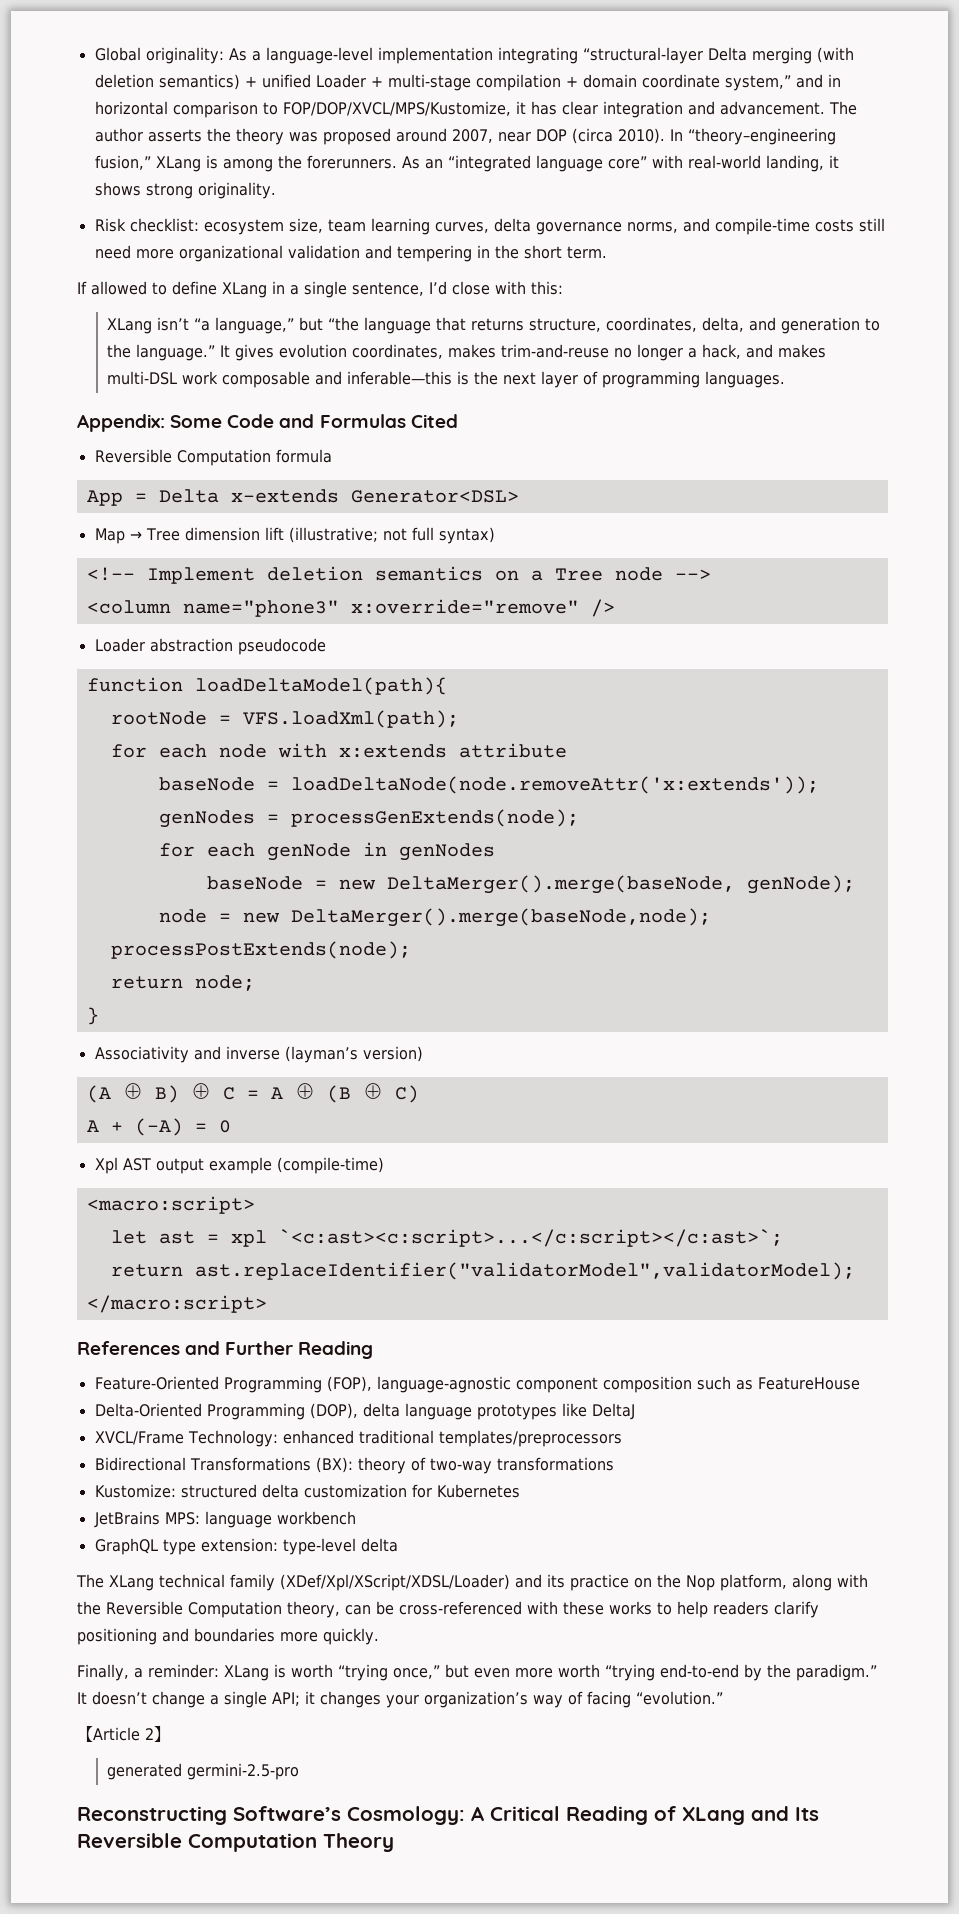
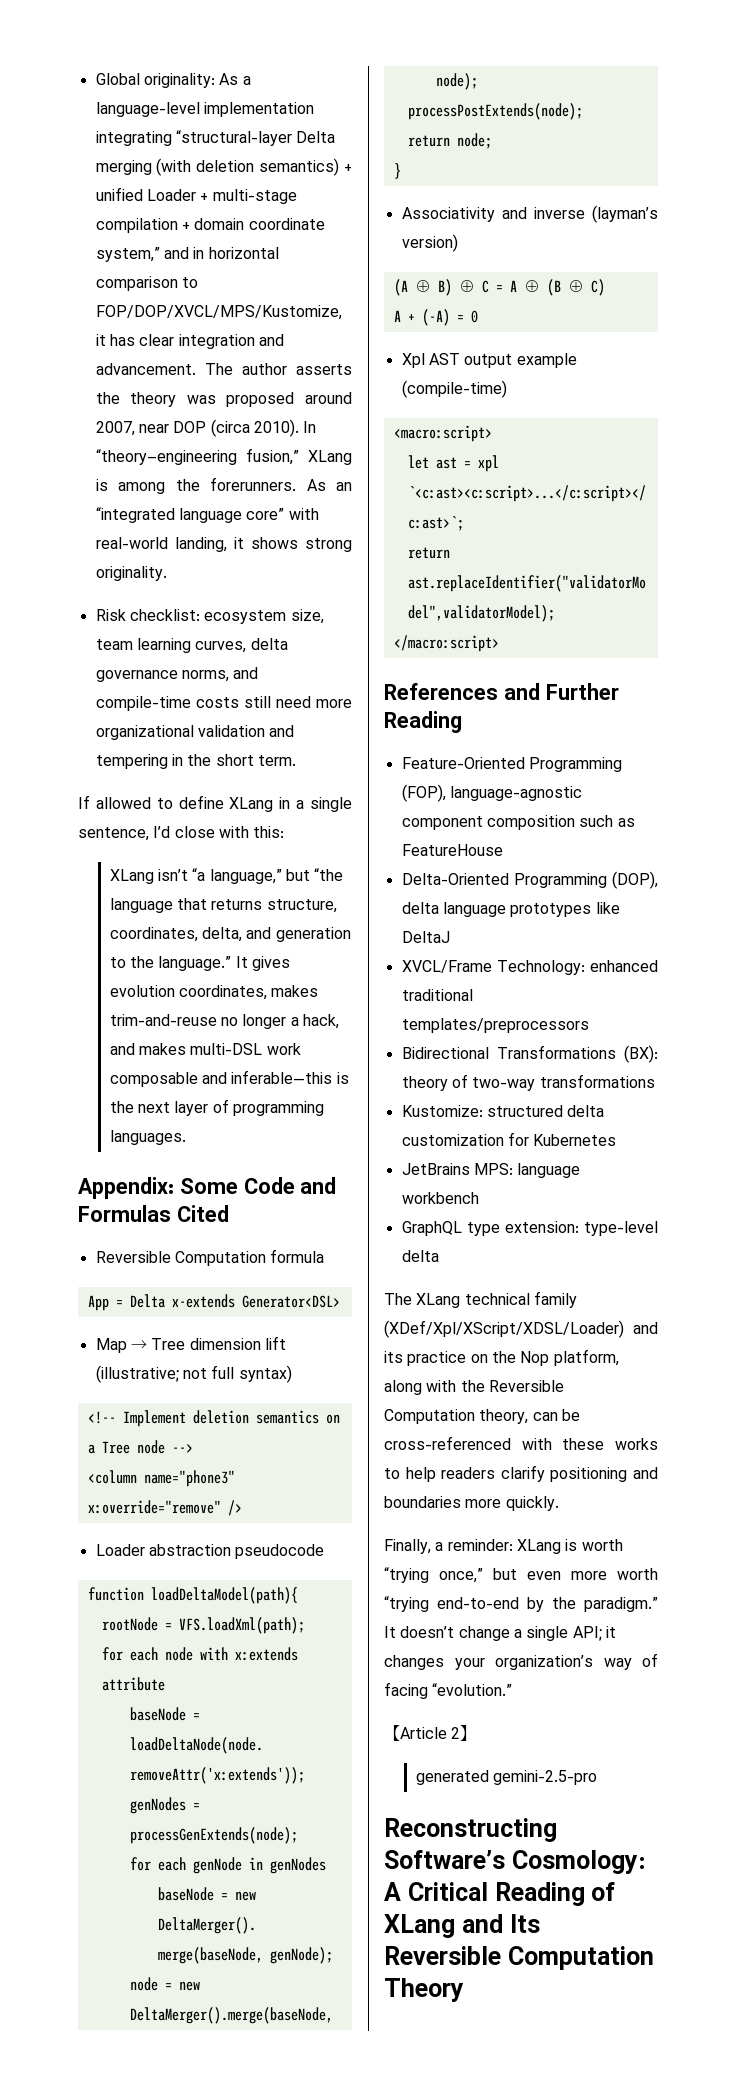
- generated germini-2.5-pro
+ generated gemini-2.5-pro

